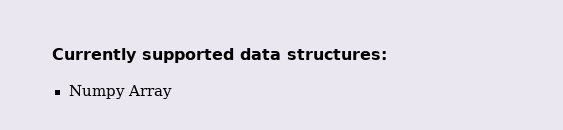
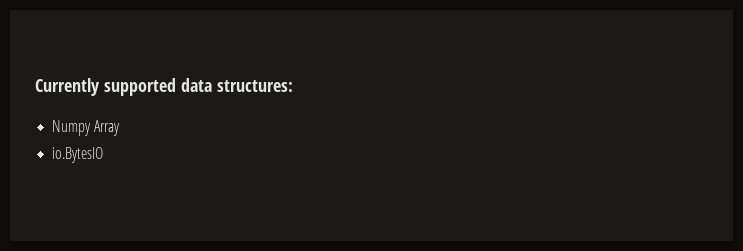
+ io.BytesIO

